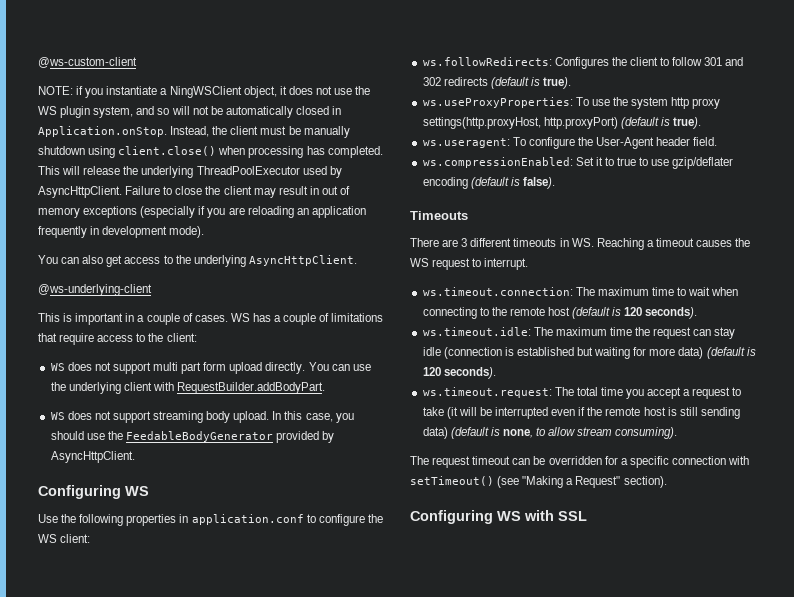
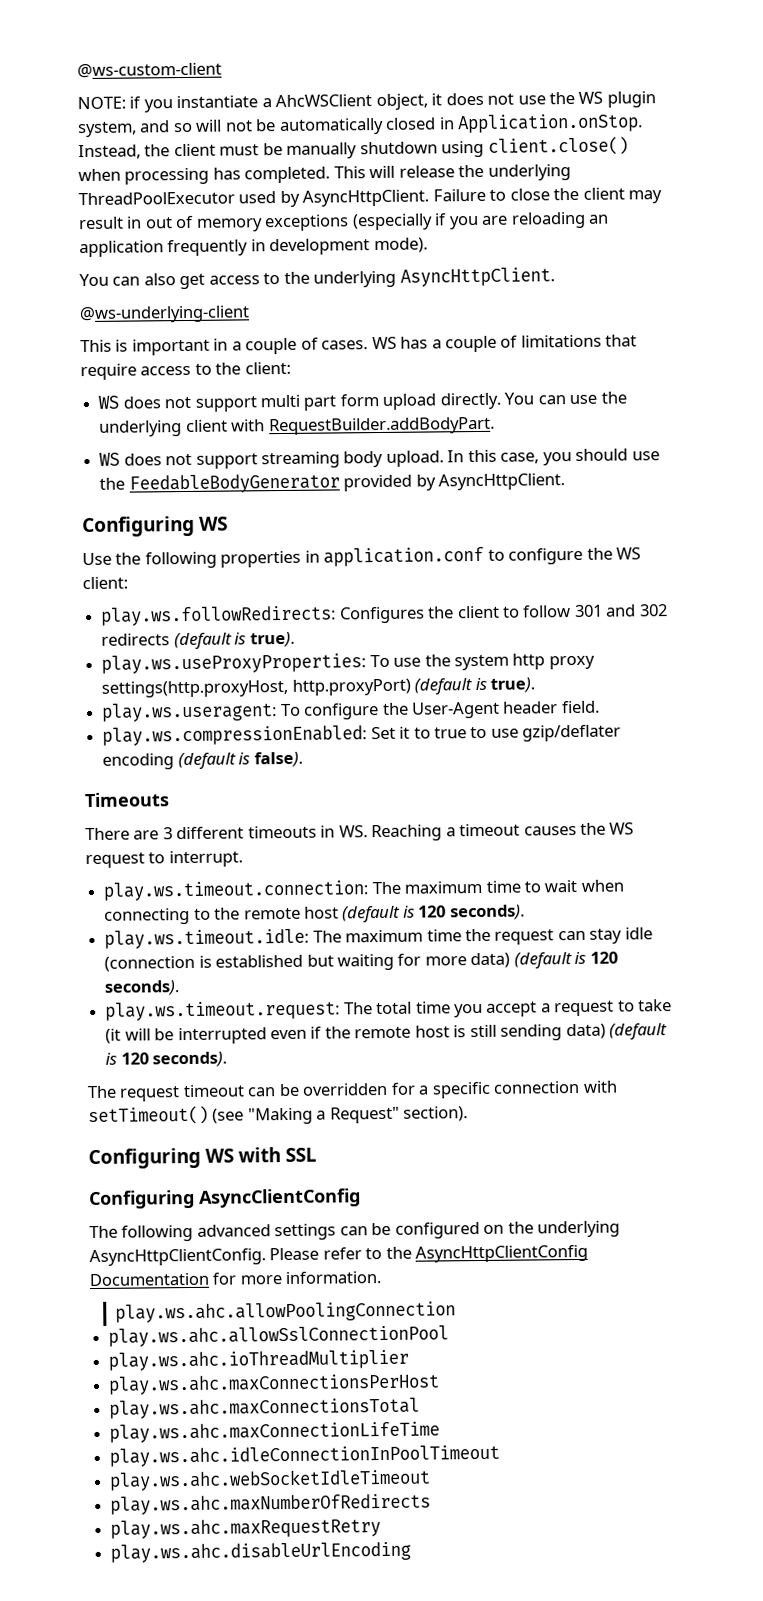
- NOTE: if you instantiate a NingWSClient object, it does not use the WS plugin system, and so will not be automatically closed in Application.onStop. Instead, the client must be manually shutdown using client.close() when processing has completed.
+ NOTE: if you instantiate a AhcWSClient object, it does not use the WS plugin system, and so will not be automatically closed in Application.onStop. Instead, the client must be manually shutdown using client.close() when processing has completed.
- ws.followRedirects: Configures the client to follow 301 and 302 redirects (default is true).
+ play.ws.followRedirects: Configures the client to follow 301 and 302 redirects (default is true).
- ws.useProxyProperties: To use the system http proxy settings(http.proxyHost, http.proxyPort) (default is true).
+ play.ws.useProxyProperties: To use the system http proxy settings(http.proxyHost, http.proxyPort) (default is true).
- ws.useragent: To configure the User-Agent header field.
+ play.ws.useragent: To configure the User-Agent header field.
- ws.compressionEnabled: Set it to true to use gzip/deflater encoding (default is false).
+ play.ws.compressionEnabled: Set it to true to use gzip/deflater encoding (default is false).
- ws.timeout.connection: The maximum time to wait when connecting to the remote host (default is 120 seconds).
+ play.ws.timeout.connection: The maximum time to wait when connecting to the remote host (default is 120 seconds).
- ws.timeout.idle: The maximum time the request can stay idle (connection is established but waiting for more data) (default is 120 seconds).
+ play.ws.timeout.idle: The maximum time the request can stay idle (connection is established but waiting for more data) (default is 120 seconds).
- ws.timeout.request: The total time you accept a request to take (it will be interrupted even if the remote host is still sending data) (default is none, to allow stream consuming).
+ play.ws.timeout.request: The total time you accept a request to take (it will be interrupted even if the remote host is still sending data) (default is 120 seconds).
+ Configuring AsyncClientConfig
+ The following advanced settings can be configured on the underlying AsyncHttpClientConfig. Please refer to the AsyncHttpClientConfig Documentation for more information.
+ play.ws.ahc.allowPoolingConnection
+ play.ws.ahc.allowSslConnectionPool
+ play.ws.ahc.ioThreadMultiplier
+ play.ws.ahc.maxConnectionsPerHost
+ play.ws.ahc.maxConnectionsTotal
+ play.ws.ahc.maxConnectionLifeTime
+ play.ws.ahc.idleConnectionInPoolTimeout
+ play.ws.ahc.webSocketIdleTimeout
+ play.ws.ahc.maxNumberOfRedirects
+ play.ws.ahc.maxRequestRetry
+ play.ws.ahc.disableUrlEncoding

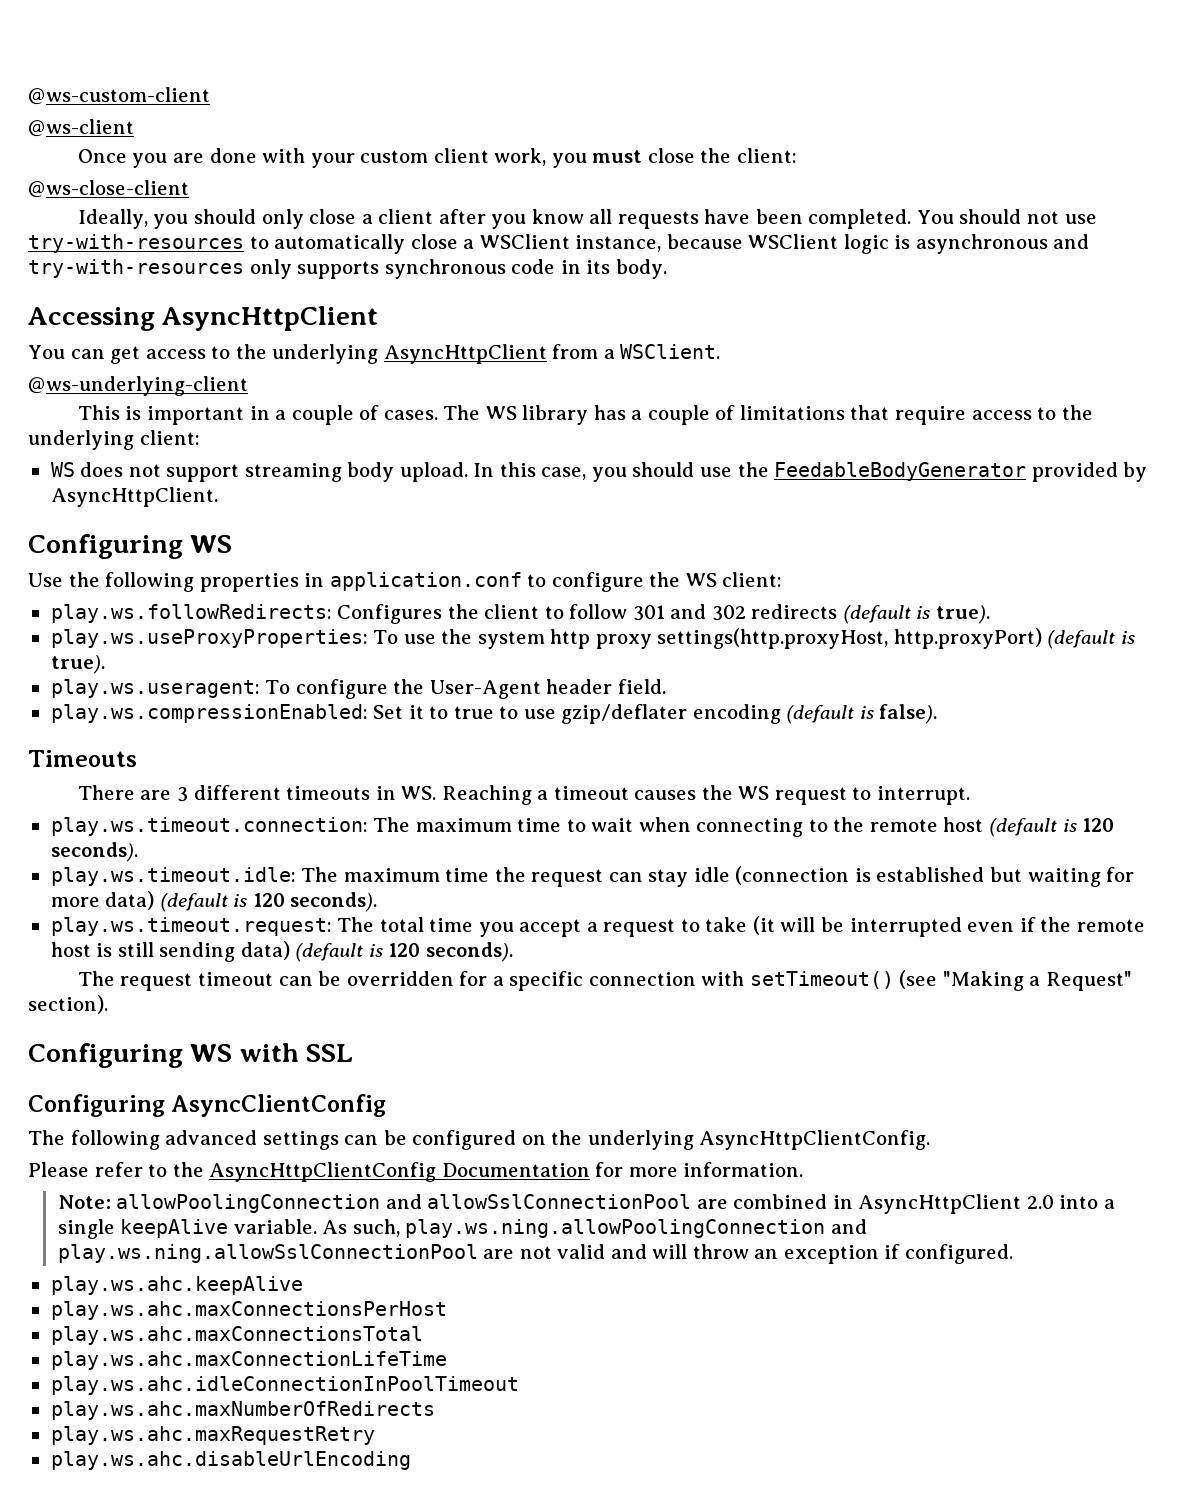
- NOTE: if you instantiate a AhcWSClient object, it does not use the WS plugin system, and so will not be automatically closed in Application.onStop. Instead, the client must be manually shutdown using client.close() when processing has completed. This will release the underlying ThreadPoolExecutor used by AsyncHttpClient. Failure to close the client may result in out of memory exceptions (especially if you are reloading an application frequently in development mode).
- You can also get access to the underlying AsyncHttpClient.
+ @ws-client
+ Once you are done with your custom client work, you must close the client:
+ @ws-close-client
+ Ideally, you should only close a client after you know all requests have been completed. You should not use try-with-resources to automatically close a WSClient instance, because WSClient logic is asynchronous and try-with-resources only supports synchronous code in its body.
+ Accessing AsyncHttpClient
+ You can get access to the underlying AsyncHttpClient from a WSClient.
- WS has a couple of limitations that require access to the client:
- WS does not support multi part form upload directly. You can use the underlying client with RequestBuilder.addBodyPart.
+ The WS library has a couple of limitations that require access to the underlying client:
- The following advanced settings can be configured on the underlying AsyncHttpClientConfig. Please refer to the AsyncHttpClientConfig Documentation for more information.
+ The following advanced settings can be configured on the underlying AsyncHttpClientConfig.
+ Please refer to the AsyncHttpClientConfig Documentation for more information.
- play.ws.ahc.allowPoolingConnection
- play.ws.ahc.allowSslConnectionPool
- play.ws.ahc.ioThreadMultiplier
+ Note: allowPoolingConnection and allowSslConnectionPool are combined in AsyncHttpClient 2.0 into a single keepAlive variable. As such, play.ws.ning.allowPoolingConnection and play.ws.ning.allowSslConnectionPool are not valid and will throw an exception if configured.
+ play.ws.ahc.keepAlive
- play.ws.ahc.webSocketIdleTimeout

